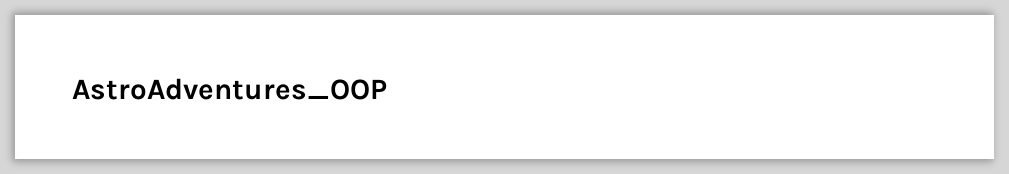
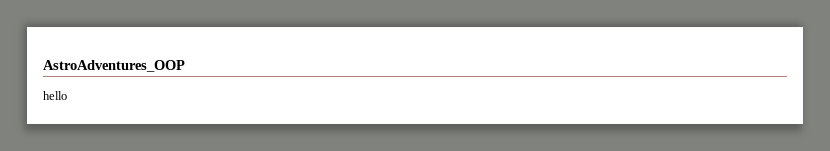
+ hello

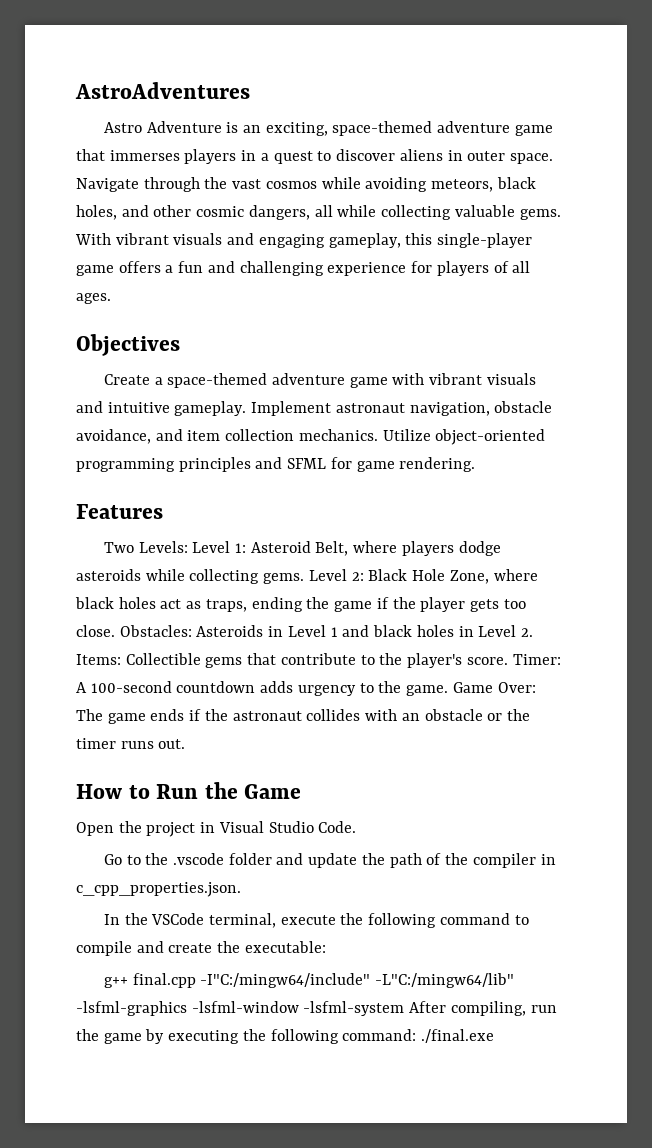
- AstroAdventures_OOP
- hello
+ AstroAdventures
+ Astro Adventure is an exciting, space-themed adventure game that immerses players in a quest to discover aliens in outer space. Navigate through the vast cosmos while avoiding meteors, black holes, and other cosmic dangers, all while collecting valuable gems. With vibrant visuals and engaging gameplay, this single-player game offers a fun and challenging experience for players of all ages.
+ Objectives
+ Create a space-themed adventure game with vibrant visuals and intuitive gameplay. Implement astronaut navigation, obstacle avoidance, and item collection mechanics. Utilize object-oriented programming principles and SFML for game rendering.
+ Features
+ Two Levels: Level 1: Asteroid Belt, where players dodge asteroids while collecting gems. Level 2: Black Hole Zone, where black holes act as traps, ending the game if the player gets too close. Obstacles: Asteroids in Level 1 and black holes in Level 2. Items: Collectible gems that contribute to the player's score. Timer: A 100-second countdown adds urgency to the game. Game Over: The game ends if the astronaut collides with an obstacle or the timer runs out.
+ How to Run the Game
+ Open the project in Visual Studio Code.
+ Go to the .vscode folder and update the path of the compiler in c_cpp_properties.json.
+ In the VSCode terminal, execute the following command to compile and create the executable:
+ g++ final.cpp -I"C:/mingw64/include" -L"C:/mingw64/lib" -lsfml-graphics -lsfml-window -lsfml-system After compiling, run the game by executing the following command: ./final.exe

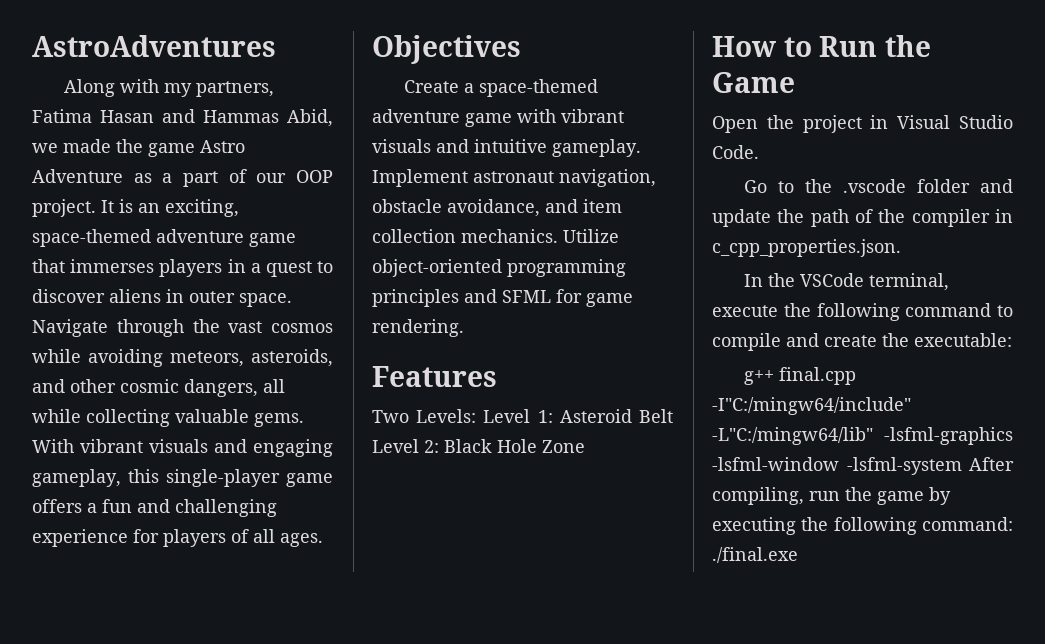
- Astro Adventure is an exciting, space-themed adventure game that immerses players in a quest to discover aliens in outer space.
+ Along with my partners, Fatima Hasan and Hammas Abid, we made the game Astro Adventure as a part of our OOP project. It is an exciting, space-themed adventure game that immerses players in a quest to discover aliens in outer space.
- Navigate through the vast cosmos while avoiding meteors, black holes, and other cosmic dangers, all while collecting valuable gems.
+ Navigate through the vast cosmos while avoiding meteors, asteroids, and other cosmic dangers, all while collecting valuable gems.
- Two Levels: Level 1: Asteroid Belt, where players dodge asteroids while collecting gems. Level 2: Black Hole Zone, where black holes act as traps, ending the game if the player gets too close. Obstacles: Asteroids in Level 1 and black holes in Level 2. Items: Collectible gems that contribute to the player's score. Timer: A 100-second countdown adds urgency to the game. Game Over: The game ends if the astronaut collides with an obstacle or the timer runs out.
+ Two Levels: Level 1: Asteroid Belt Level 2: Black Hole Zone

